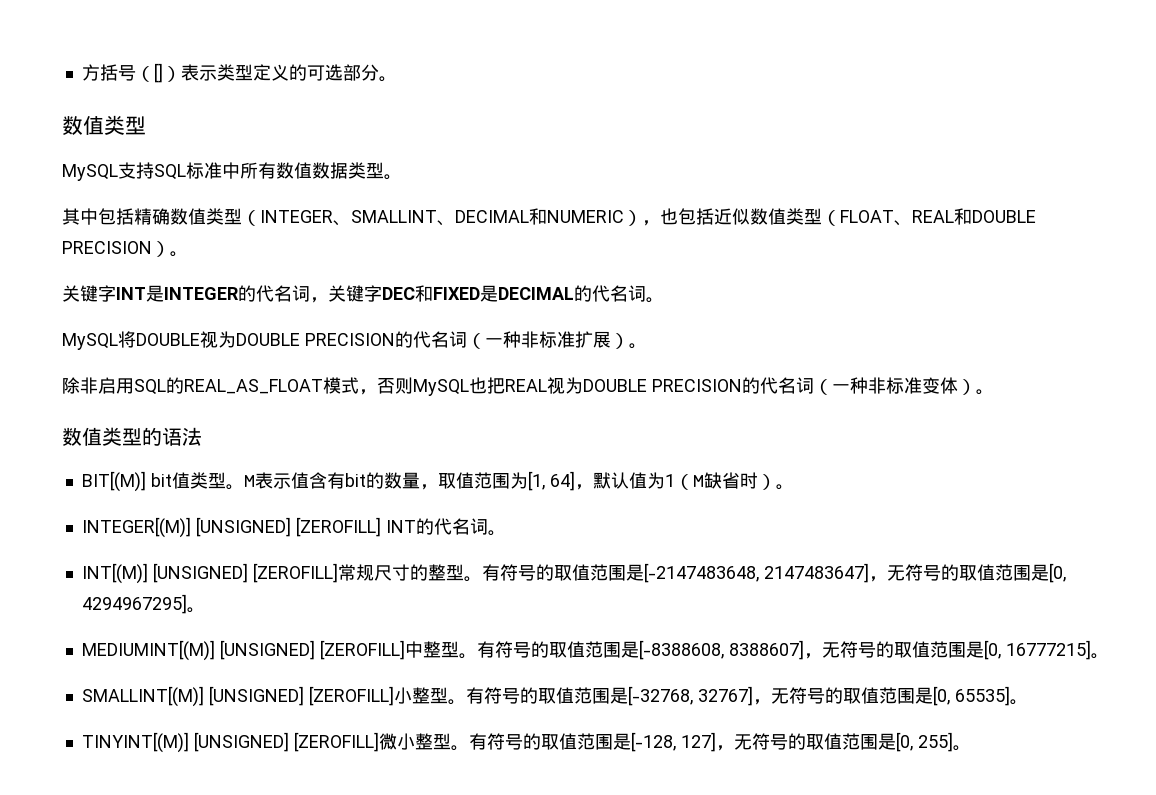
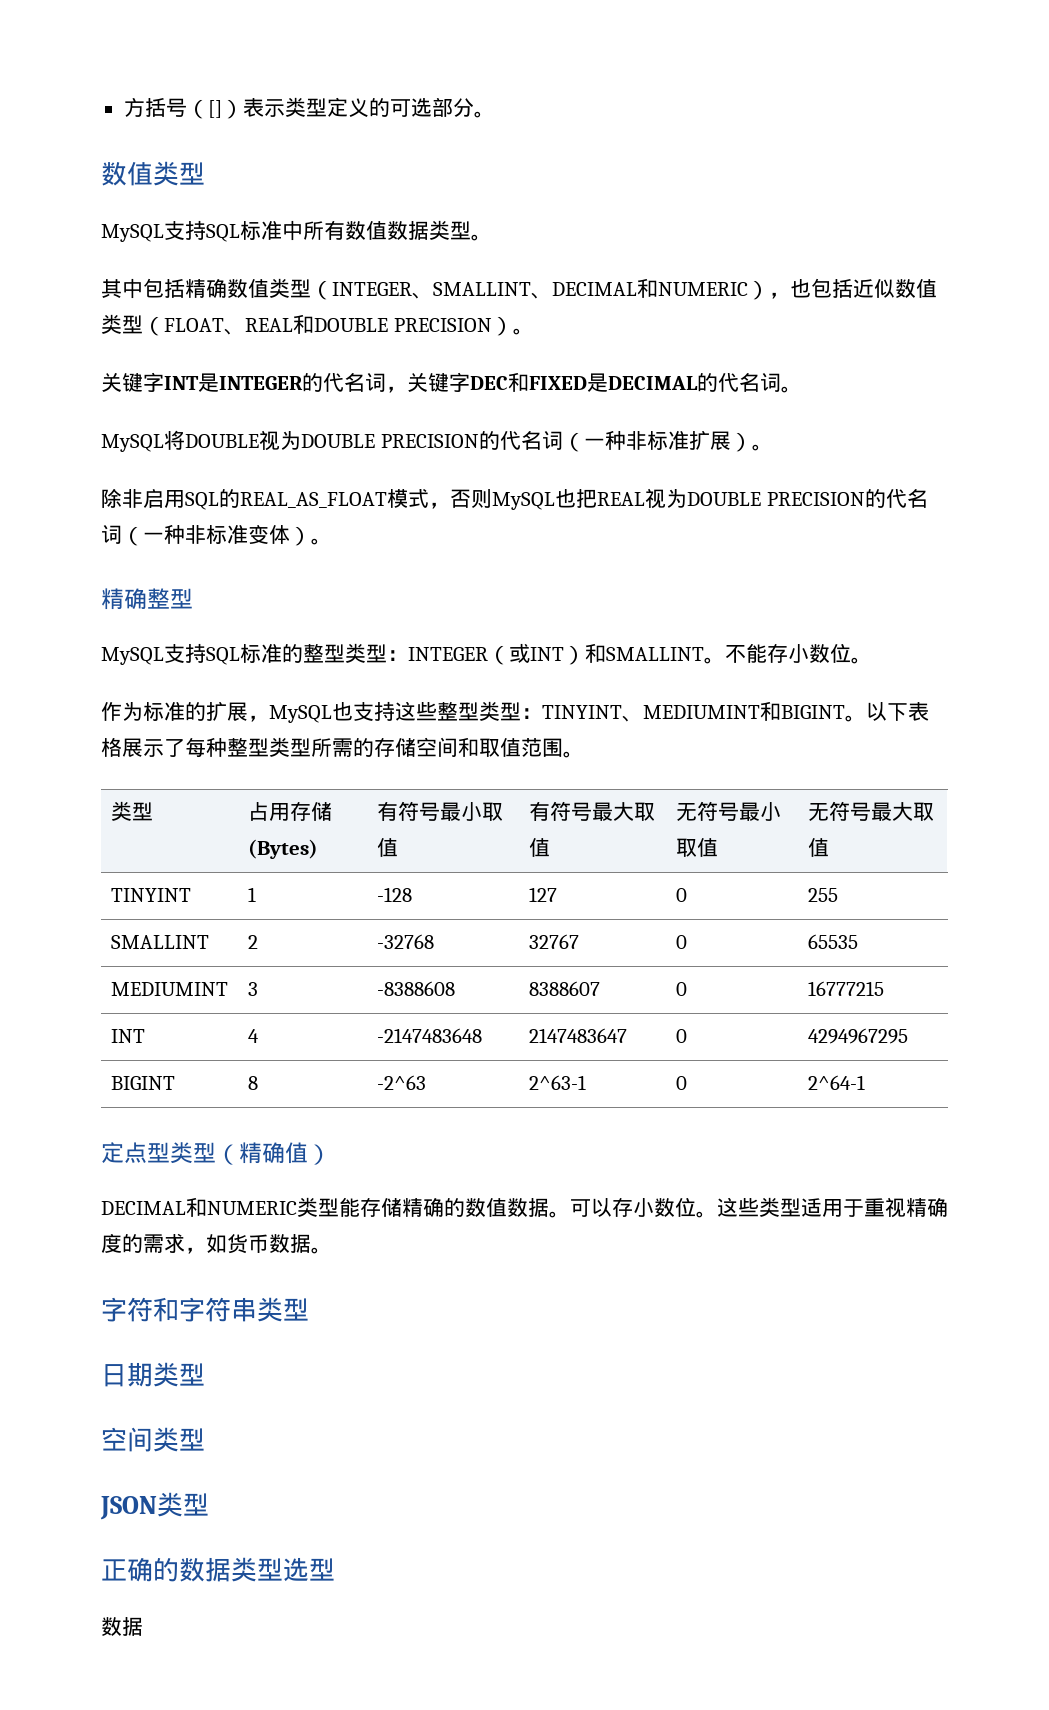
- 数值类型的语法
- BIT[(M)] bit值类型。M表示值含有bit的数量，取值范围为[1, 64]，默认值为1（M缺省时）。
- INTEGER[(M)] [UNSIGNED] [ZEROFILL] INT的代名词。
- INT[(M)] [UNSIGNED] [ZEROFILL]常规尺寸的整型。有符号的取值范围是[-2147483648, 2147483647]，无符号的取值范围是[0, 4294967295]。
- MEDIUMINT[(M)] [UNSIGNED] [ZEROFILL]中整型。有符号的取值范围是[-8388608, 8388607]，无符号的取值范围是[0, 16777215]。
- SMALLINT[(M)] [UNSIGNED] [ZEROFILL]小整型。有符号的取值范围是[-32768, 32767]，无符号的取值范围是[0, 65535]。
- TINYINT[(M)] [UNSIGNED] [ZEROFILL]微小整型。有符号的取值范围是[-128, 127]，无符号的取值范围是[0, 255]。
+ 精确整型
+ MySQL支持SQL标准的整型类型：INTEGER（或INT）和SMALLINT。不能存小数位。
+ 作为标准的扩展，MySQL也支持这些整型类型：TINYINT、MEDIUMINT和BIGINT。以下表格展示了每种整型类型所需的存储空间和取值范围。
+ 类型 | 占用存储(Bytes) | 有符号最小取值 | 有符号最大取值 | 无符号最小取值 | 无符号最大取值
+ TINYINT | 1 | -128 | 127 | 0 | 255
+ SMALLINT | 2 | -32768 | 32767 | 0 | 65535
+ MEDIUMINT | 3 | -8388608 | 8388607 | 0 | 16777215
+ INT | 4 | -2147483648 | 2147483647 | 0 | 4294967295
+ BIGINT | 8 | -2^63 | 2^63-1 | 0 | 2^64-1
+ 定点型类型（精确值）
+ DECIMAL和NUMERIC类型能存储精确的数值数据。可以存小数位。这些类型适用于重视精确度的需求，如货币数据。
+ 字符和字符串类型
+ 日期类型
+ 空间类型
+ JSON类型
+ 正确的数据类型选型
+ 数据

